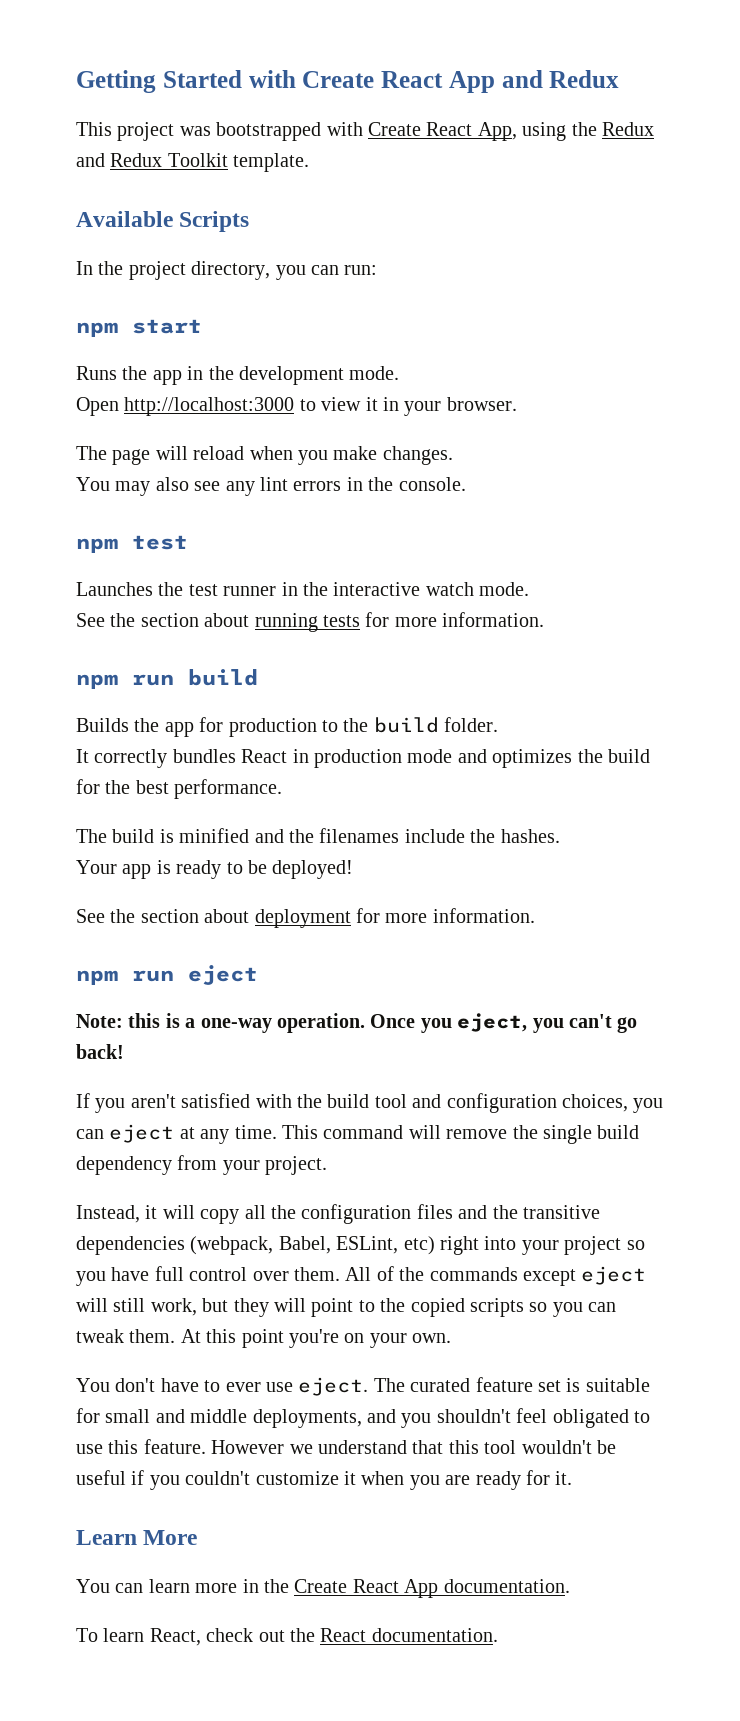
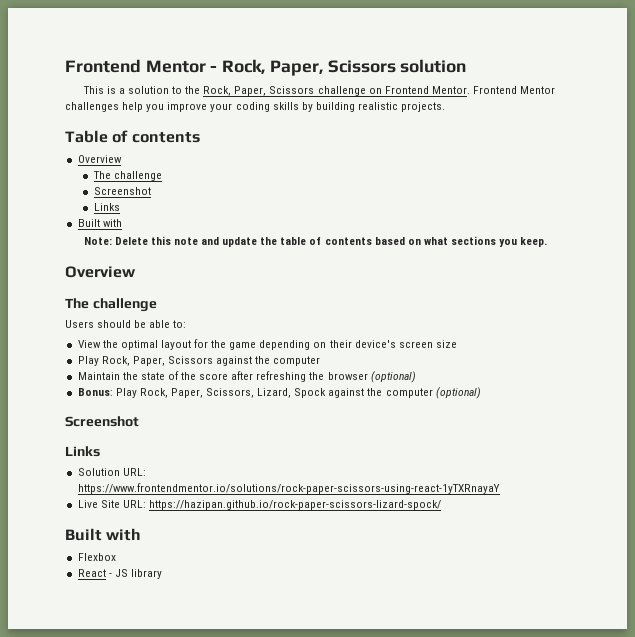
- Getting Started with Create React App and Redux
- This project was bootstrapped with Create React App, using the Redux and Redux Toolkit template.
- Available Scripts
- In the project directory, you can run:
- npm start
- Runs the app in the development mode.
- Open http://localhost:3000 to view it in your browser.
- The page will reload when you make changes.
- You may also see any lint errors in the console.
- npm test
- Launches the test runner in the interactive watch mode.
- See the section about running tests for more information.
- npm run build
- Builds the app for production to the build folder.
- It correctly bundles React in production mode and optimizes the build for the best performance.
- The build is minified and the filenames include the hashes.
- Your app is ready to be deployed!
- See the section about deployment for more information.
- npm run eject
- Note: this is a one-way operation. Once you eject, you can't go back!
- If you aren't satisfied with the build tool and configuration choices, you can eject at any time. This command will remove the single build dependency from your project.
- Instead, it will copy all the configuration files and the transitive dependencies (webpack, Babel, ESLint, etc) right into your project so you have full control over them. All of the commands except eject will still work, but they will point to the copied scripts so you can tweak them. At this point you're on your own.
- You don't have to ever use eject. The curated feature set is suitable for small and middle deployments, and you shouldn't feel obligated to use this feature. However we understand that this tool wouldn't be useful if you couldn't customize it when you are ready for it.
- Learn More
- You can learn more in the Create React App documentation.
- To learn React, check out the React documentation.
+ Frontend Mentor - Rock, Paper, Scissors solution
+ This is a solution to the Rock, Paper, Scissors challenge on Frontend Mentor. Frontend Mentor challenges help you improve your coding skills by building realistic projects.
+ Table of contents
+ Overview
+ The challenge
+ Screenshot
+ Links
+ Built with
+ Note: Delete this note and update the table of contents based on what sections you keep.
+ Overview
+ The challenge
+ Users should be able to:
+ View the optimal layout for the game depending on their device's screen size
+ Play Rock, Paper, Scissors against the computer
+ Maintain the state of the score after refreshing the browser (optional)
+ Bonus: Play Rock, Paper, Scissors, Lizard, Spock against the computer (optional)
+ Screenshot
+ Links
+ Solution URL: https://www.frontendmentor.io/solutions/rock-paper-scissors-using-react-1yTXRnayaY
+ Live Site URL: https://hazipan.github.io/rock-paper-scissors-lizard-spock/
+ Built with
+ Flexbox
+ React - JS library

